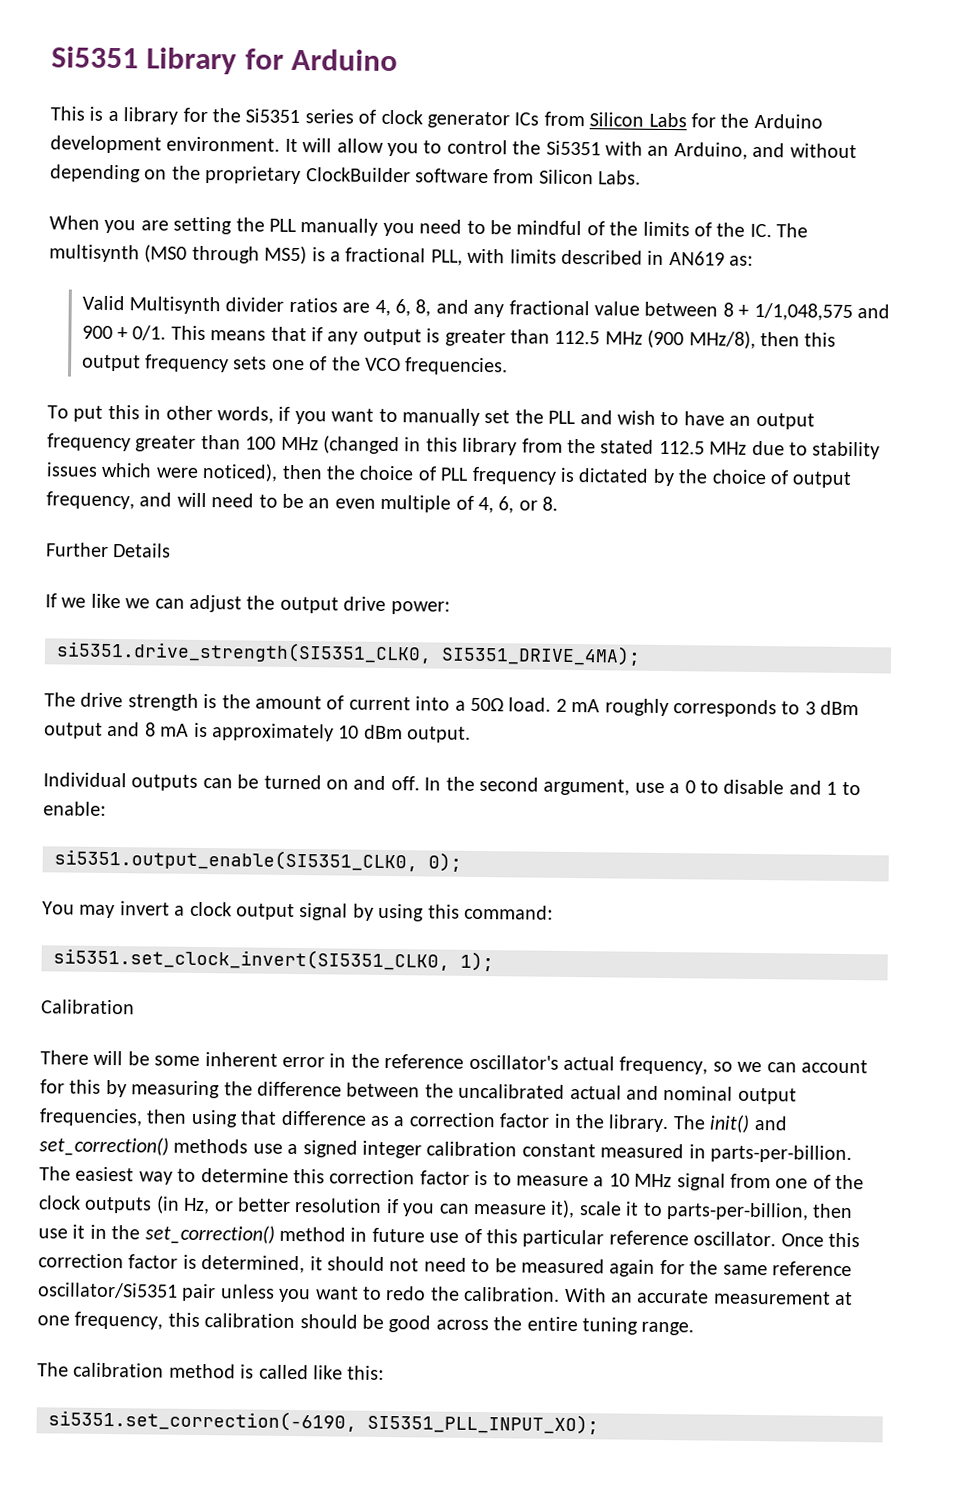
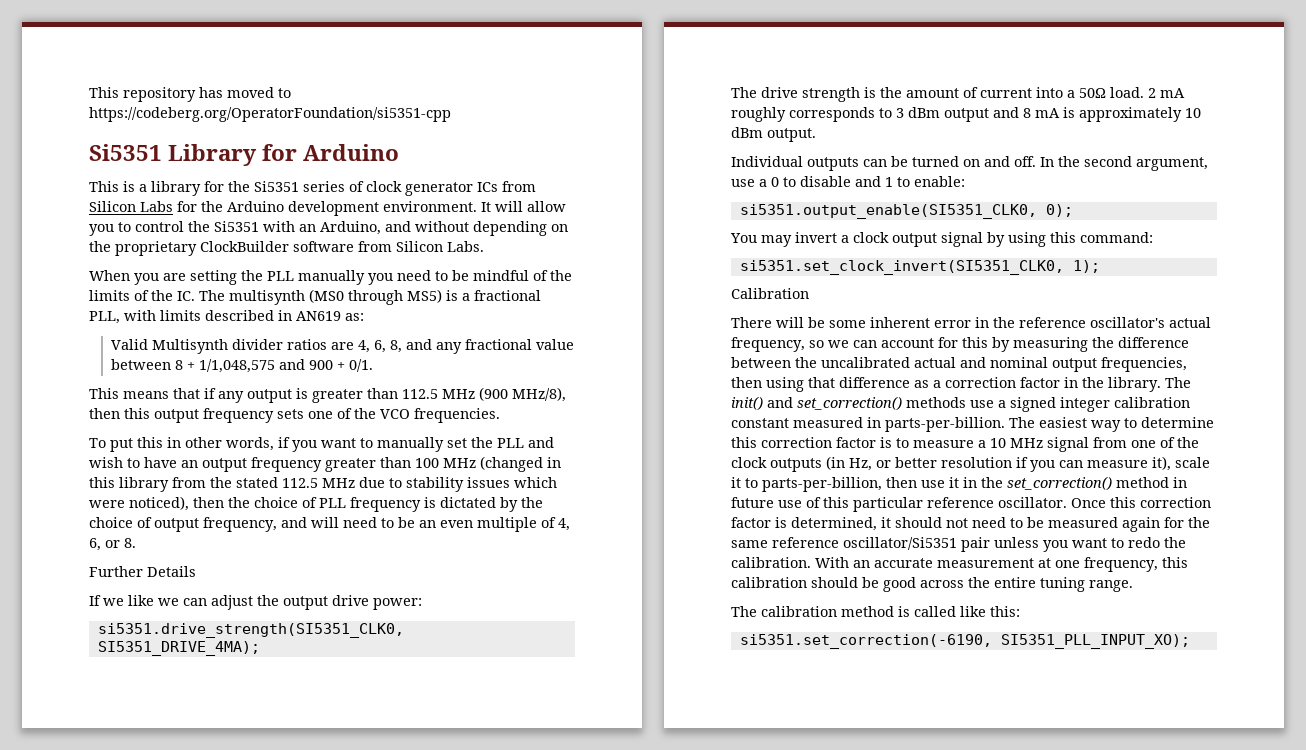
+ This repository has moved to https://codeberg.org/OperatorFoundation/si5351-cpp
- Valid Multisynth divider ratios are 4, 6, 8, and any fractional value between 8 + 1/1,048,575 and 900 + 0/1. This means that if any output is greater than 112.5 MHz (900 MHz/8), then this output frequency sets one of the VCO frequencies.
+ Valid Multisynth divider ratios are 4, 6, 8, and any fractional value between 8 + 1/1,048,575 and 900 + 0/1.
+ This means that if any output is greater than 112.5 MHz (900 MHz/8), then this output frequency sets one of the VCO frequencies.

